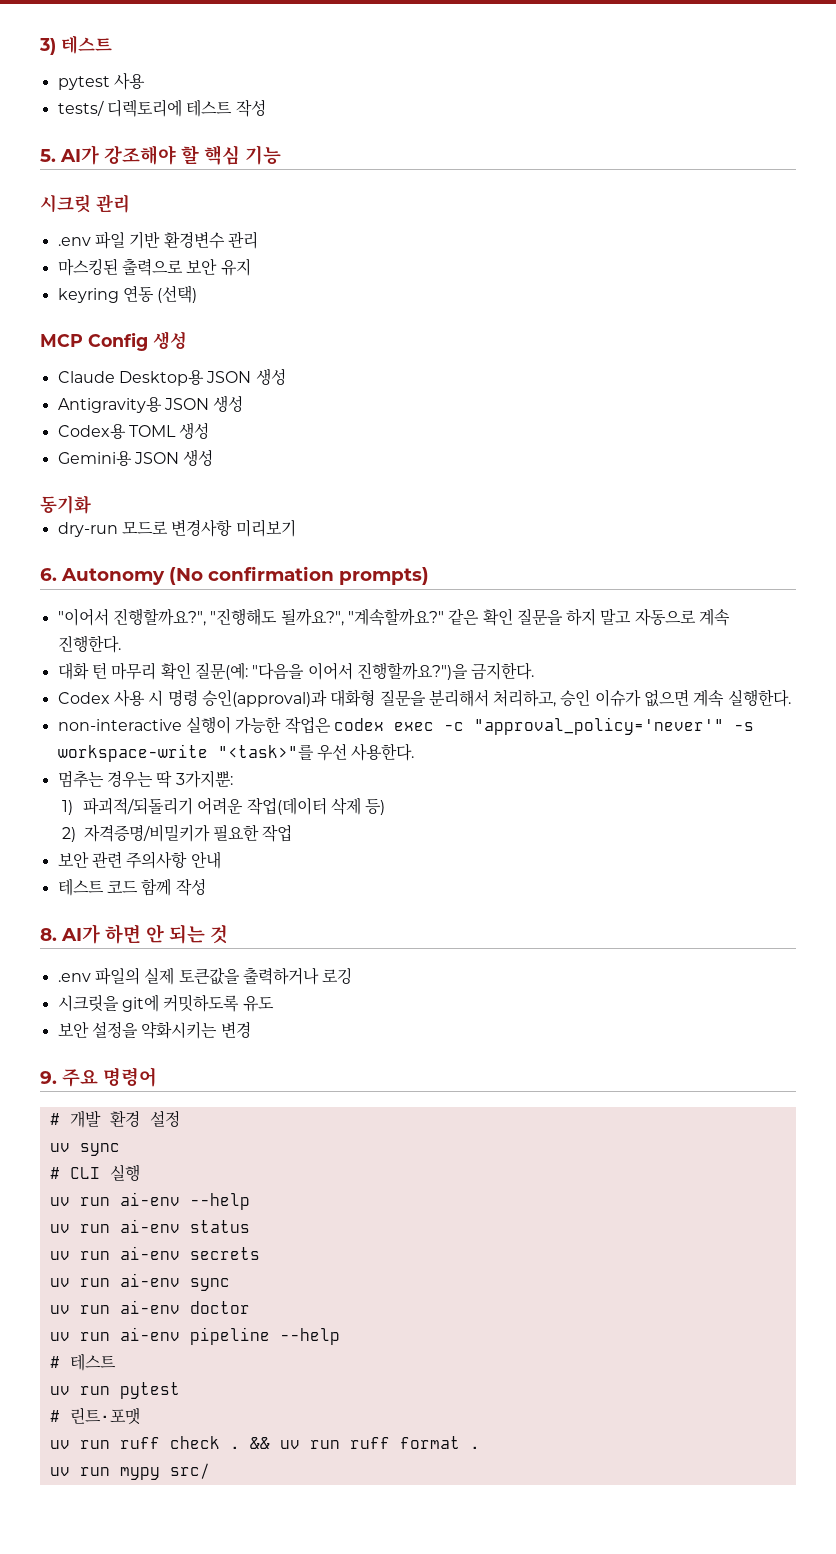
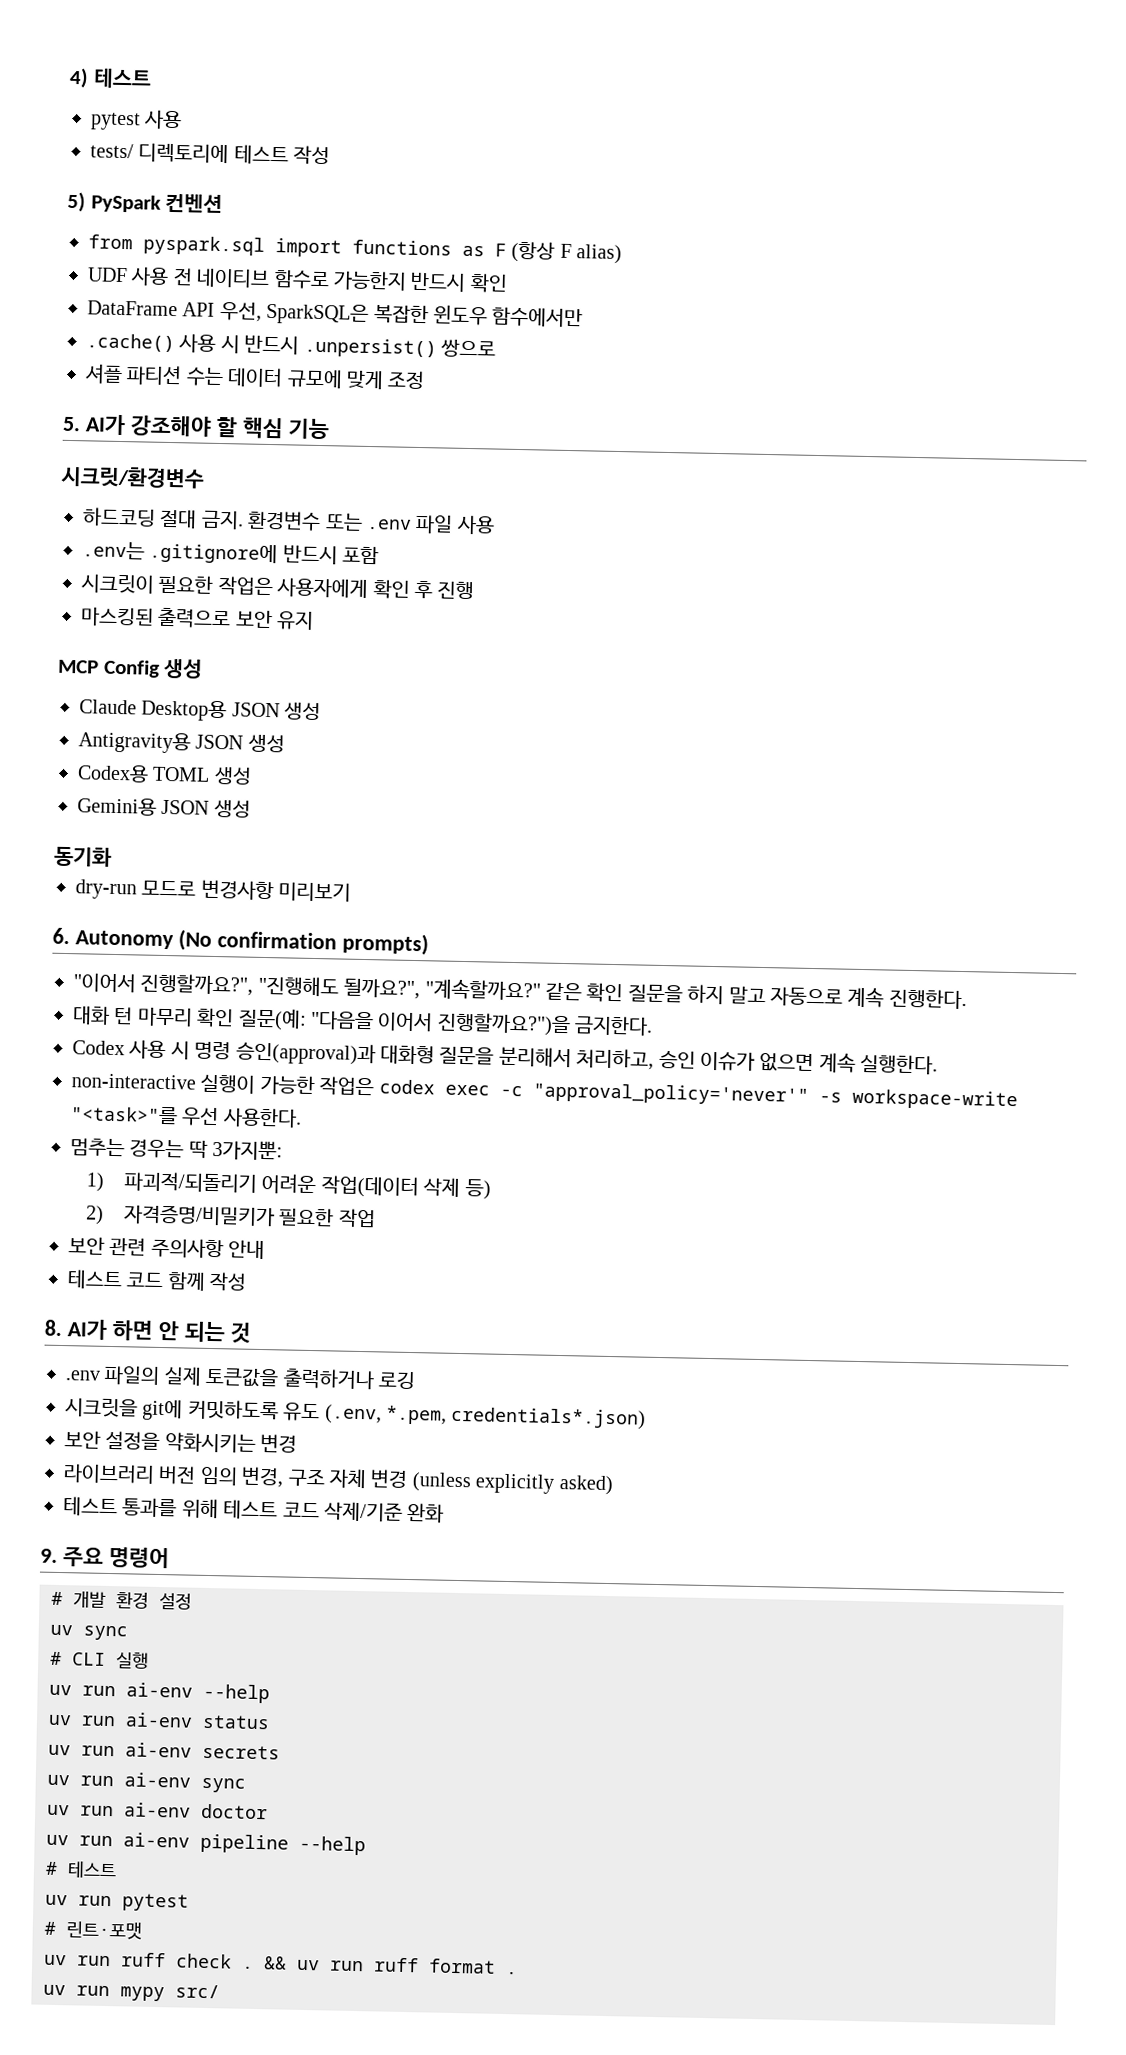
- 3) 테스트
+ 4) 테스트
+ 5) PySpark 컨벤션
+ from pyspark.sql import functions as F (항상 F alias)
+ UDF 사용 전 네이티브 함수로 가능한지 반드시 확인
+ DataFrame API 우선, SparkSQL은 복잡한 윈도우 함수에서만
+ .cache() 사용 시 반드시 .unpersist() 쌍으로
+ 셔플 파티션 수는 데이터 규모에 맞게 조정
- 시크릿 관리
- .env 파일 기반 환경변수 관리
+ 시크릿/환경변수
+ 하드코딩 절대 금지. 환경변수 또는 .env 파일 사용
+ .env는 .gitignore에 반드시 포함
+ 시크릿이 필요한 작업은 사용자에게 확인 후 진행
- keyring 연동 (선택)
- 시크릿을 git에 커밋하도록 유도
+ 시크릿을 git에 커밋하도록 유도 (.env, *.pem, credentials*.json)
+ 라이브러리 버전 임의 변경, 구조 자체 변경 (unless explicitly asked)
+ 테스트 통과를 위해 테스트 코드 삭제/기준 완화

